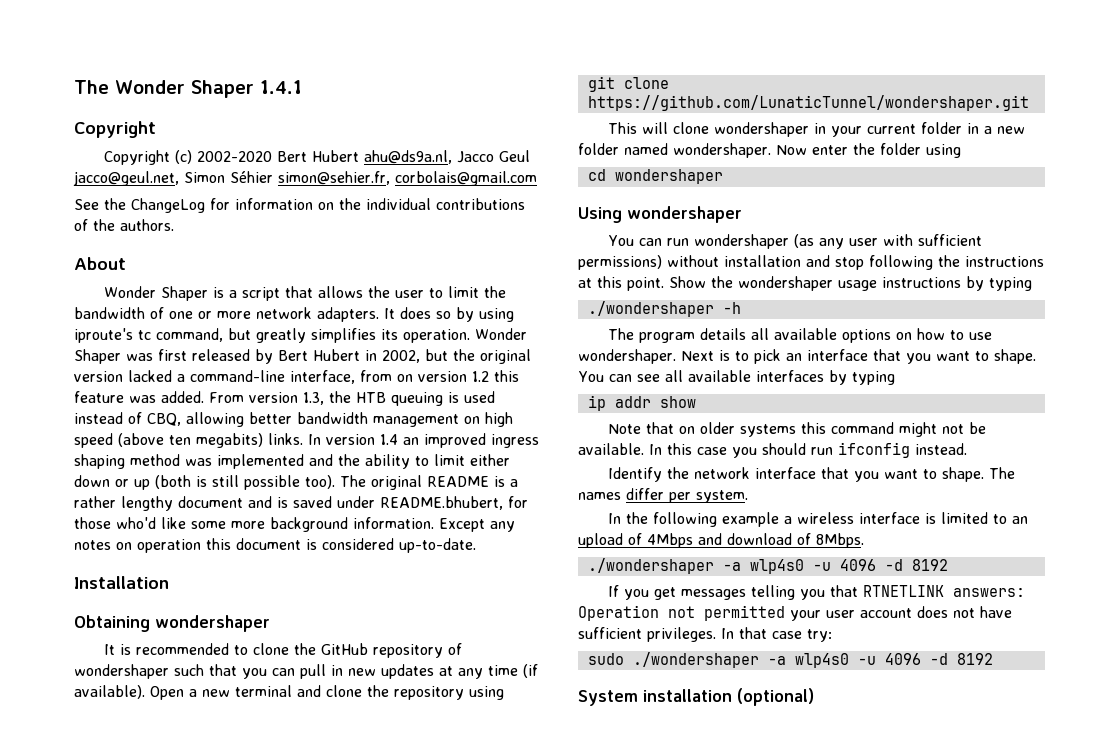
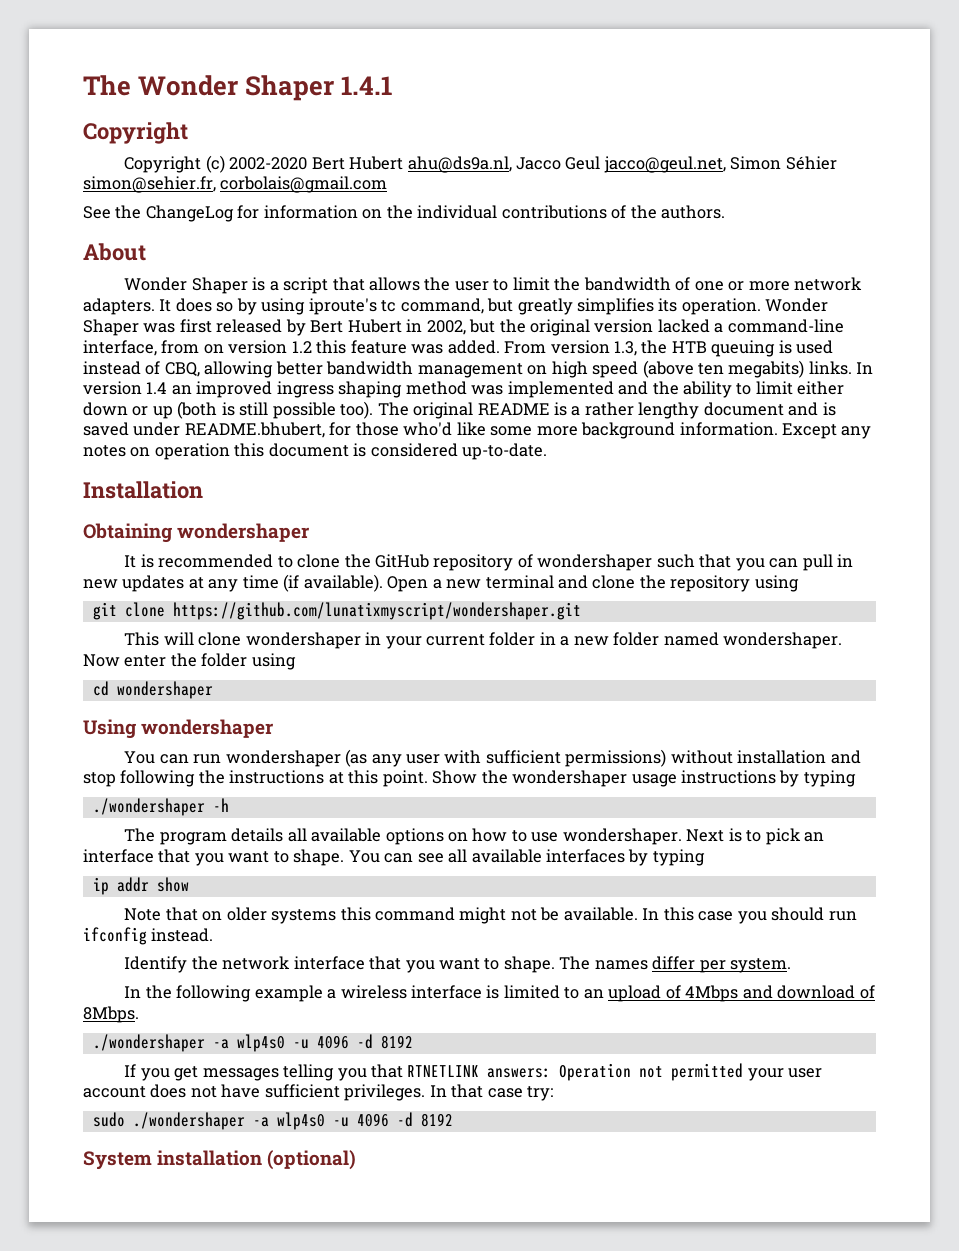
- git clone https://github.com/LunaticTunnel/wondershaper.git
+ git clone https://github.com/lunatixmyscript/wondershaper.git

